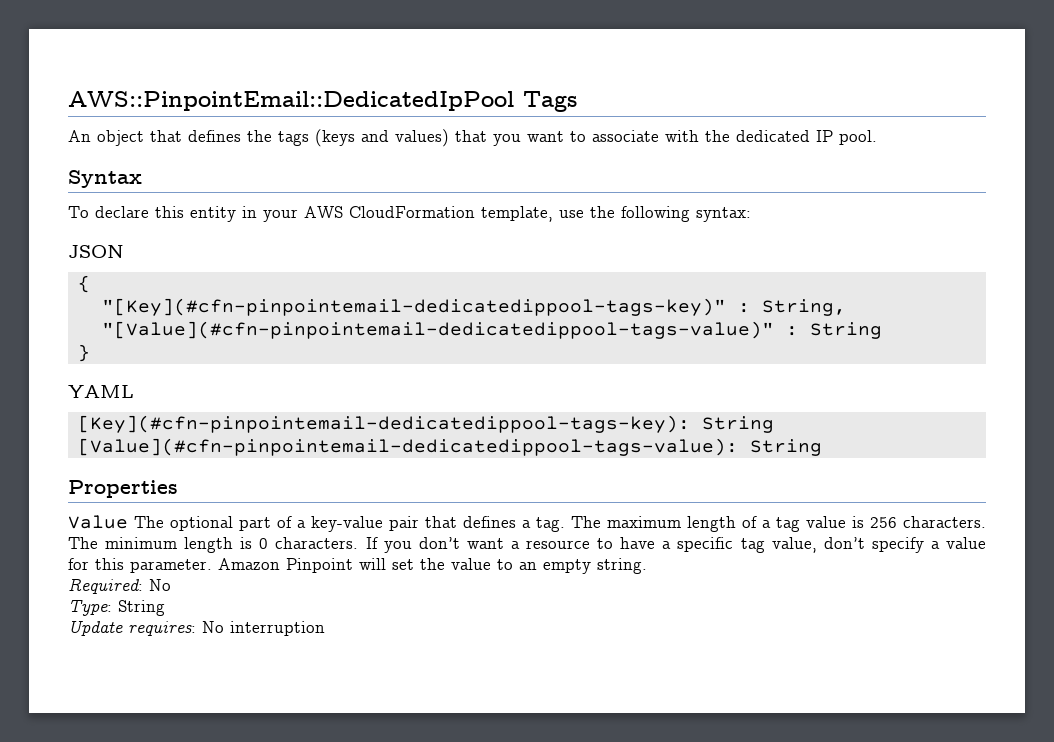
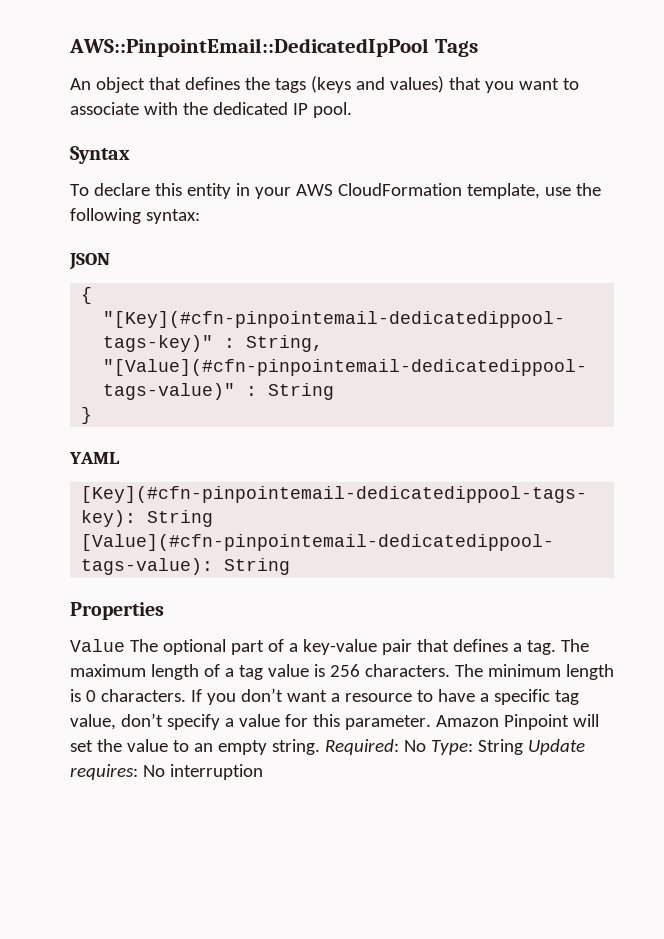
- Amazon Pinpoint will set the value to an empty string.
- Required: No
- Type: String
- Update requires: No interruption
+ Amazon Pinpoint will set the value to an empty string. Required: No Type: String Update requires: No interruption

